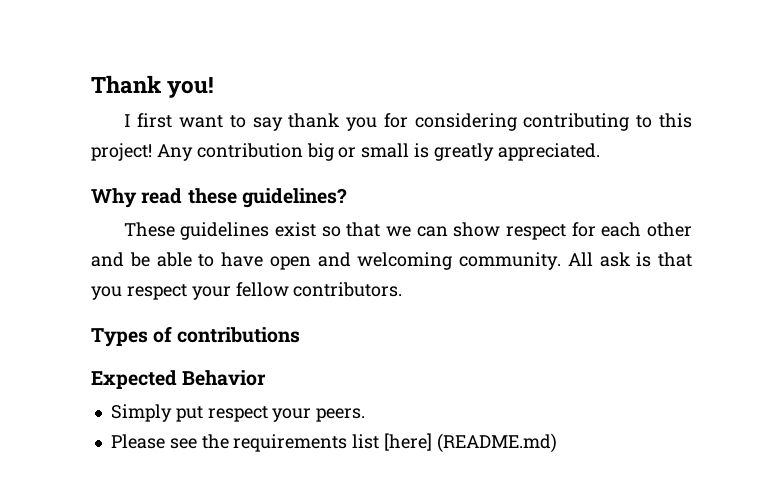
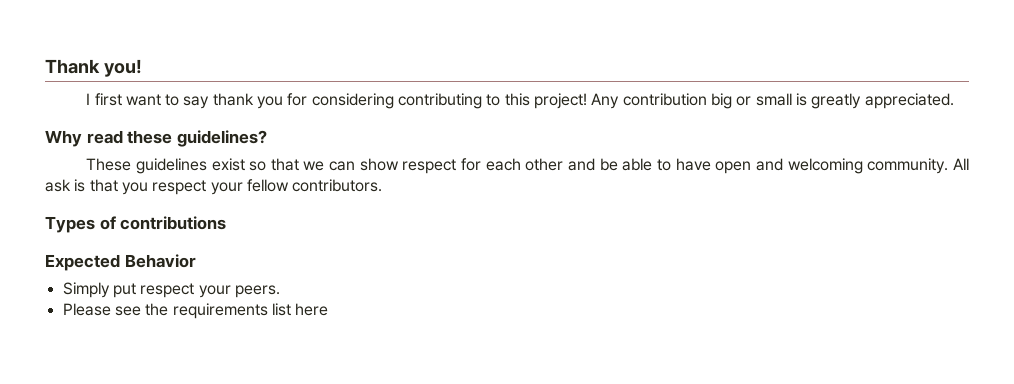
- Please see the requirements list [here] (README.md)
+ Please see the requirements list here

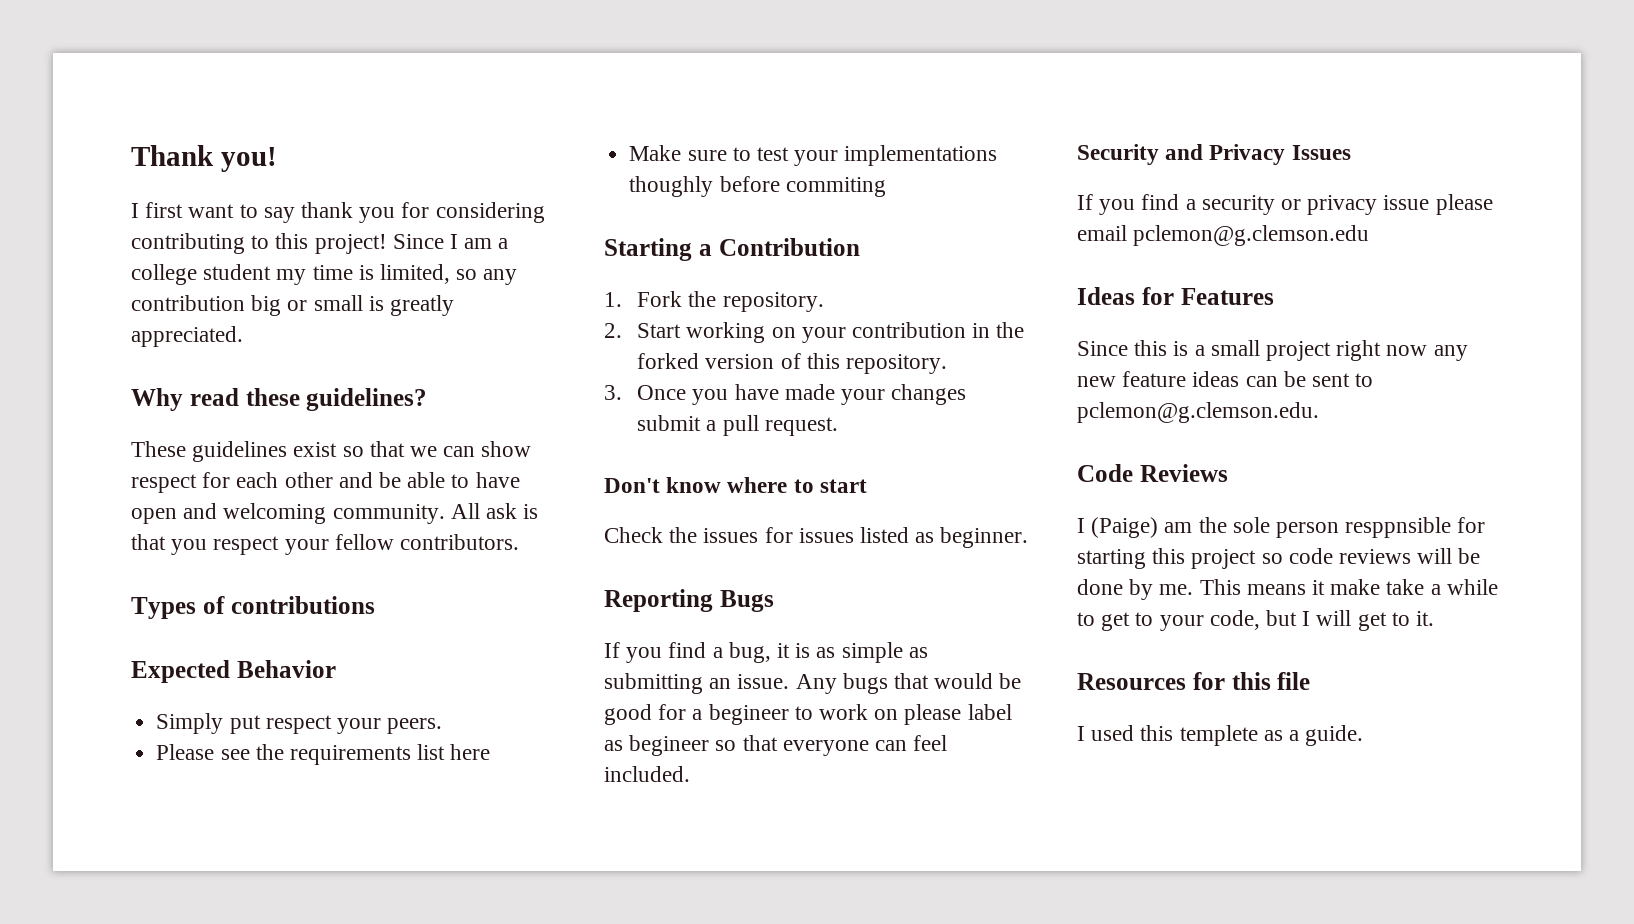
- Any contribution big or small is greatly appreciated.
+ Since I am a college student my time is limited, so any contribution big or small is greatly appreciated.
+ Make sure to test your implementations thoughly before commiting
+ Starting a Contribution
+ 1. Fork the repository.
+ 2. Start working on your contribution in the forked version of this repository.
+ 3. Once you have made your changes submit a pull request.
+ Don't know where to start
+ Check the issues for issues listed as beginner.
+ Reporting Bugs
+ If you find a bug, it is as simple as submitting an issue. Any bugs that would be good for a begineer to work on please label as begineer so that everyone can feel included.
+ Security and Privacy Issues
+ If you find a security or privacy issue please email pclemon@g.clemson.edu
+ Ideas for Features
+ Since this is a small project right now any new feature ideas can be sent to pclemon@g.clemson.edu.
+ Code Reviews
+ I (Paige) am the sole person resppnsible for starting this project so code reviews will be done by me. This means it make take a while to get to your code, but I will get to it.
+ Resources for this file
+ I used this templete as a guide.

